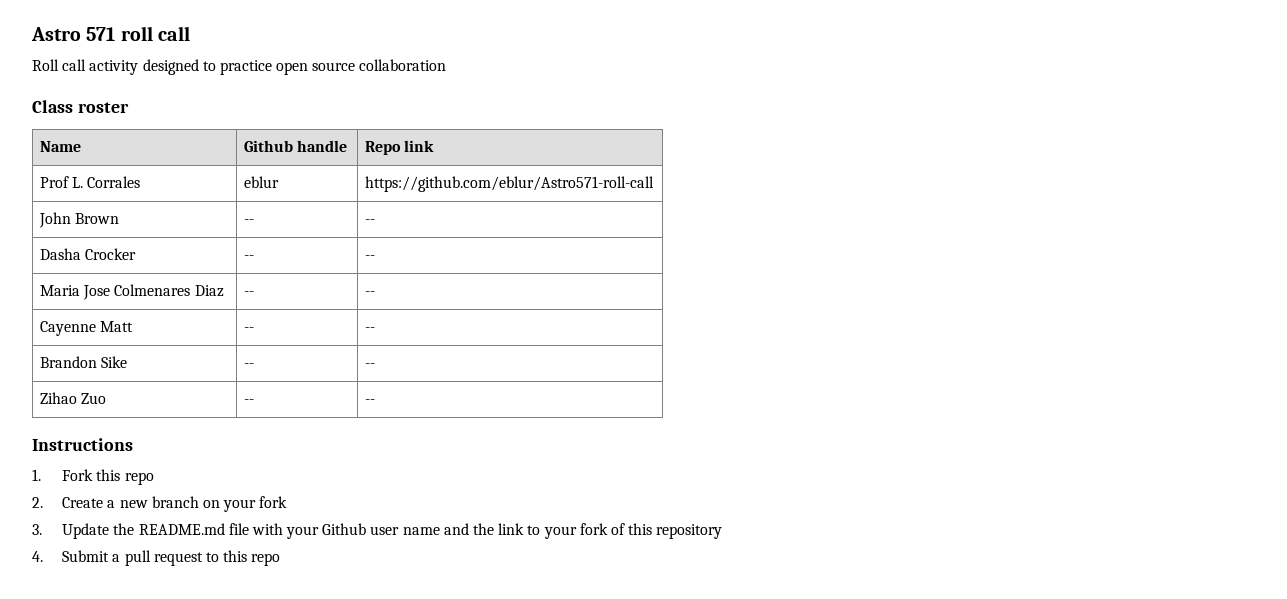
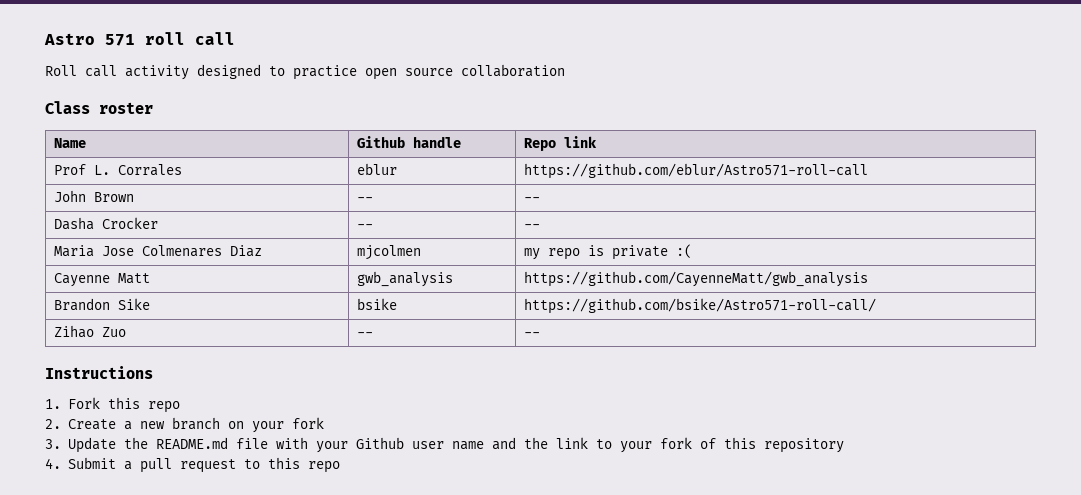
- Maria Jose Colmenares Diaz | -- | --
+ Maria Jose Colmenares Diaz | mjcolmen | my repo is private :(
- Cayenne Matt | -- | --
+ Cayenne Matt | gwb_analysis | https://github.com/CayenneMatt/gwb_analysis
- Brandon Sike | -- | --
+ Brandon Sike | bsike | https://github.com/bsike/Astro571-roll-call/

